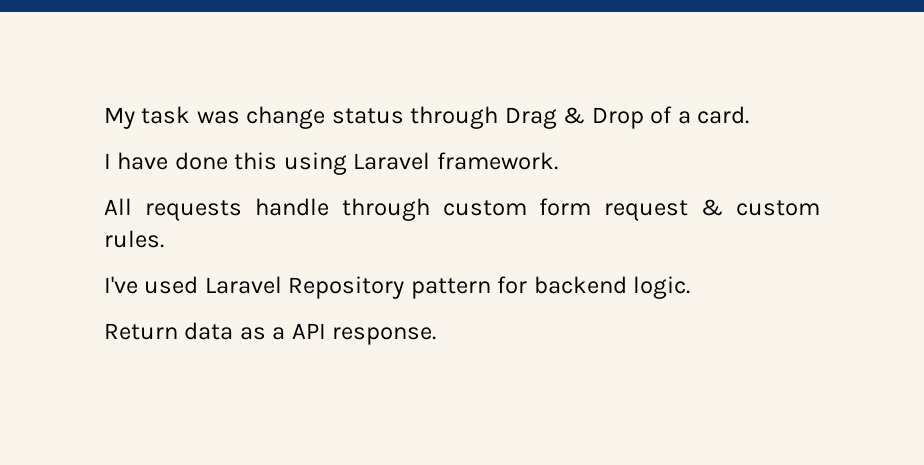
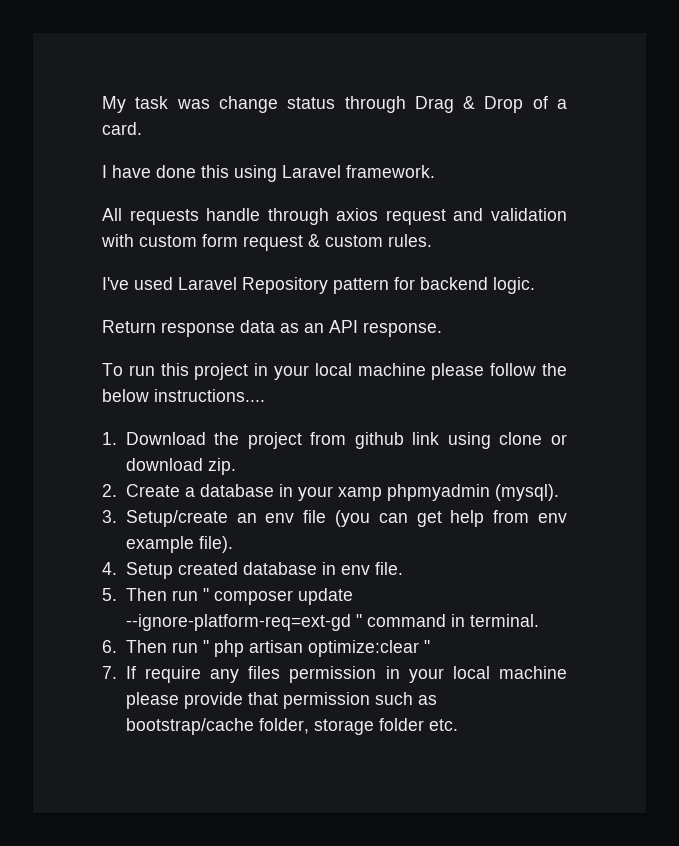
- All requests handle through custom form request & custom rules.
+ All requests handle through axios request and validation with custom form request & custom rules.
- Return data as a API response.
+ Return response data as an API response.
+ To run this project in your local machine please follow the below instructions....
+ 1. Download the project from github link using clone or download zip.
+ 2. Create a database in your xamp phpmyadmin (mysql).
+ 3. Setup/create an env file (you can get help from env example file).
+ 4. Setup created database in env file.
+ 5. Then run " composer update --ignore-platform-req=ext-gd " command in terminal.
+ 6. Then run " php artisan optimize:clear "
+ 7. If require any files permission in your local machine please provide that permission such as bootstrap/cache folder, storage folder etc.

